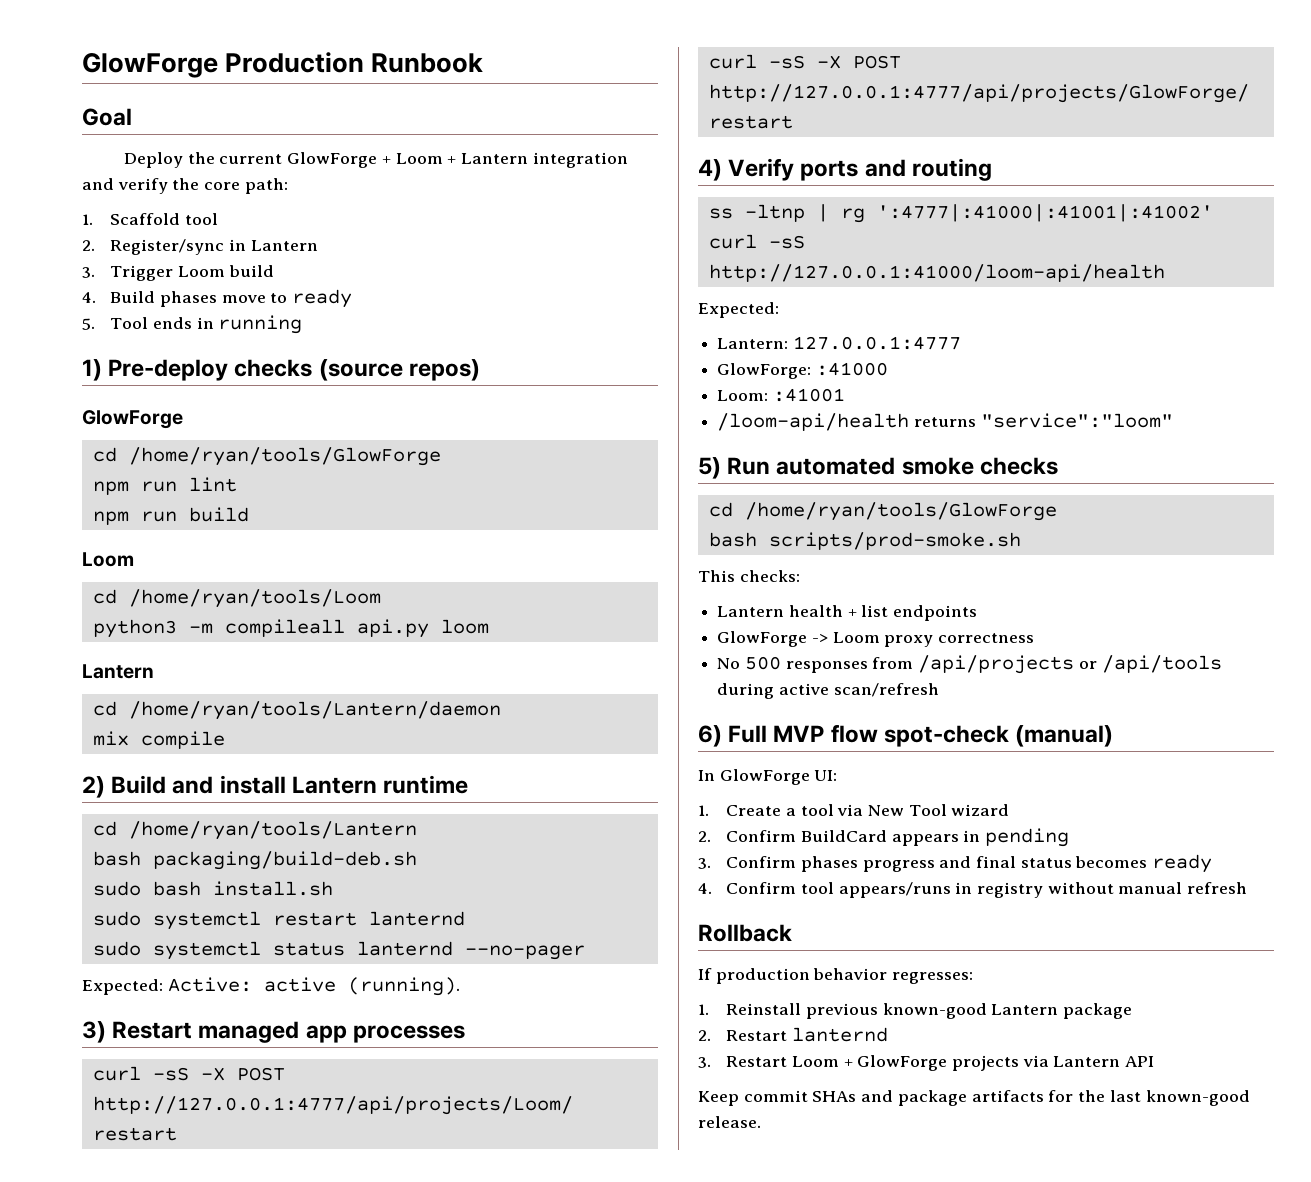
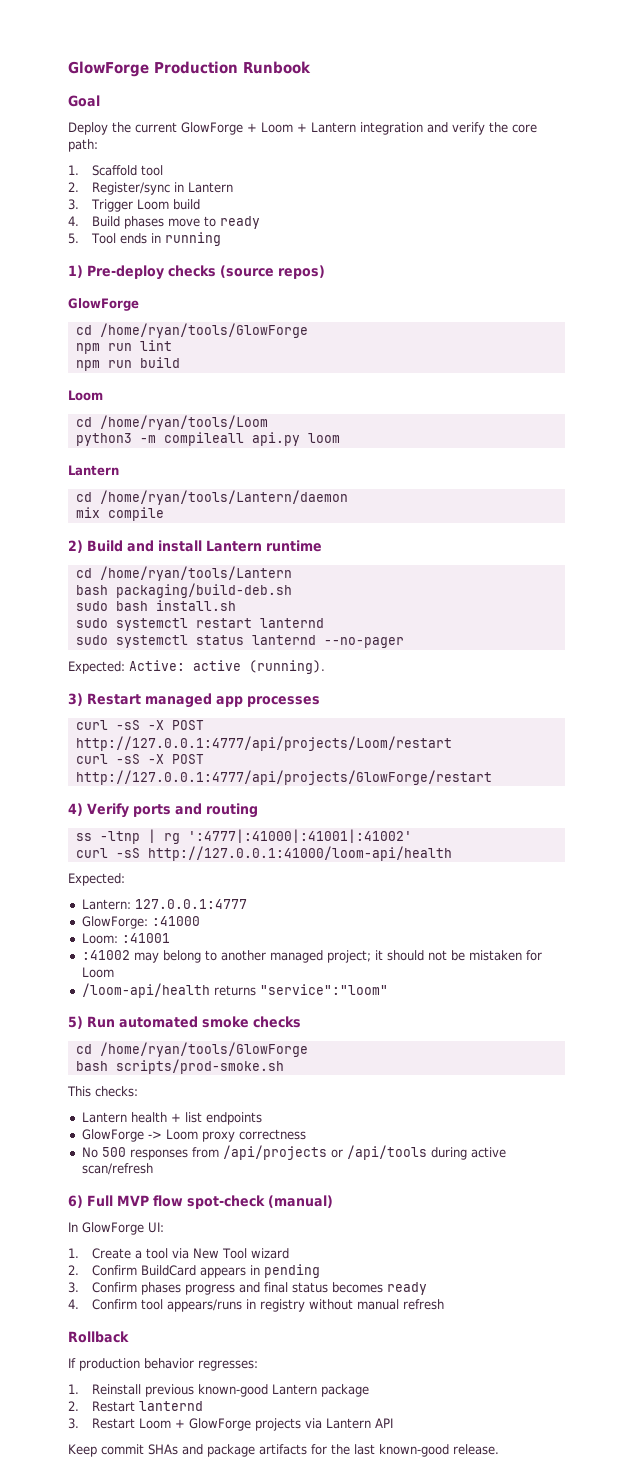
+ :41002 may belong to another managed project; it should not be mistaken for Loom

